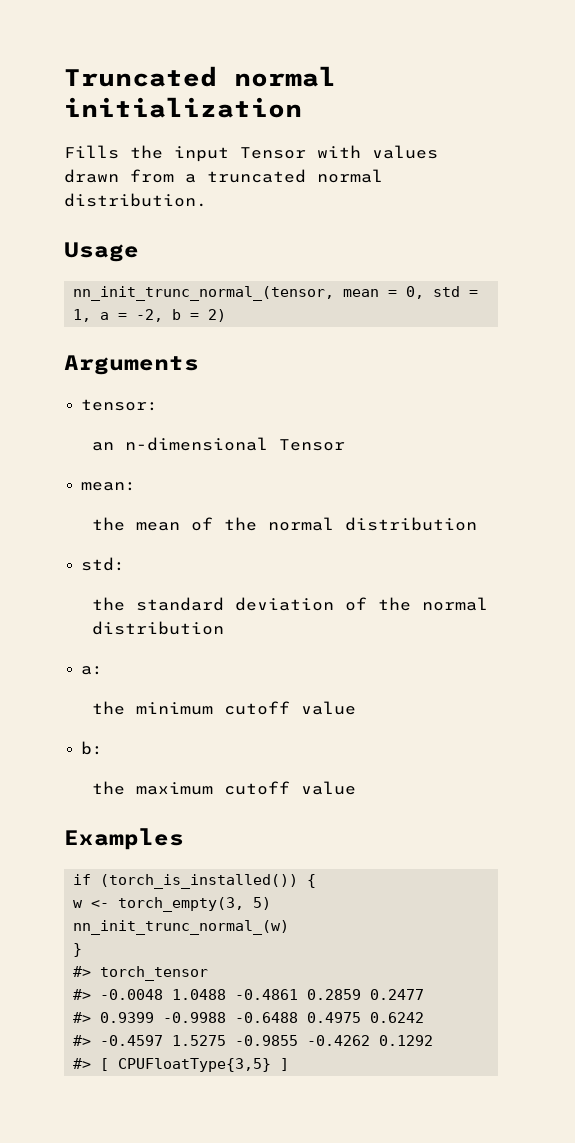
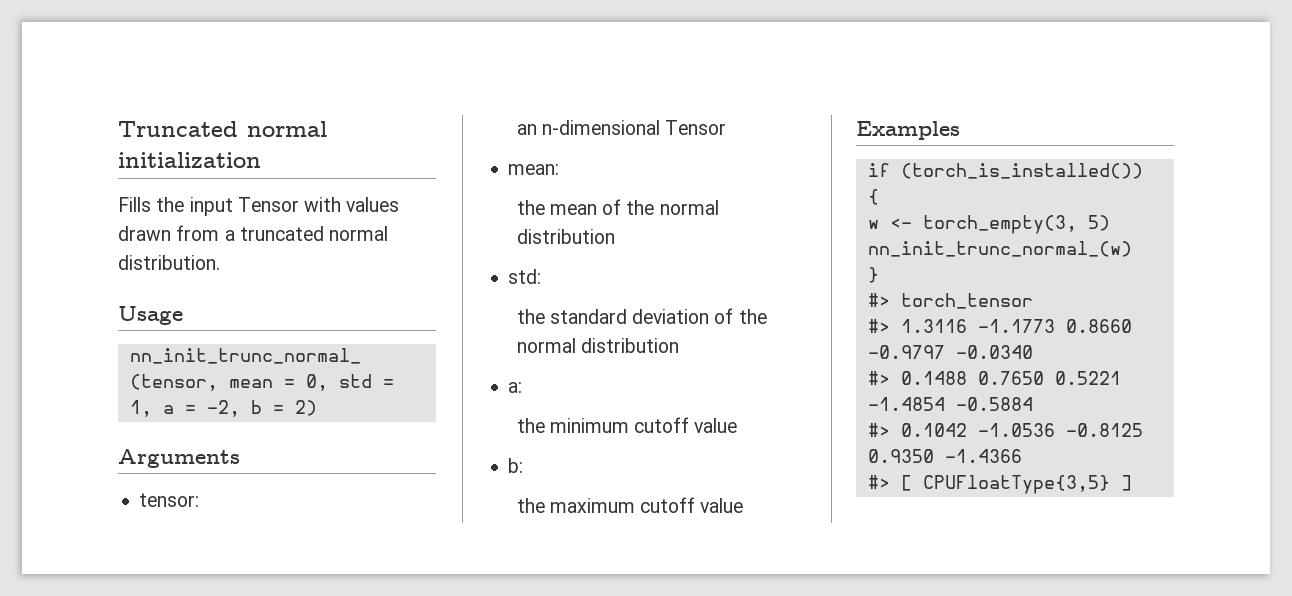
- #> -0.0048 1.0488 -0.4861 0.2859 0.2477
- #> 0.9399 -0.9988 -0.6488 0.4975 0.6242
- #> -0.4597 1.5275 -0.9855 -0.4262 0.1292
+ #> 1.3116 -1.1773 0.8660 -0.9797 -0.0340
+ #> 0.1488 0.7650 0.5221 -1.4854 -0.5884
+ #> 0.1042 -1.0536 -0.8125 0.9350 -1.4366

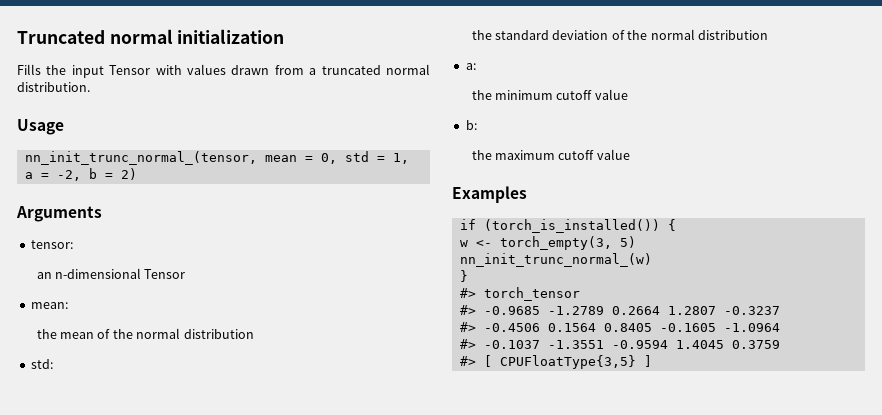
- #> 1.3116 -1.1773 0.8660 -0.9797 -0.0340
- #> 0.1488 0.7650 0.5221 -1.4854 -0.5884
- #> 0.1042 -1.0536 -0.8125 0.9350 -1.4366
+ #> -0.9685 -1.2789 0.2664 1.2807 -0.3237
+ #> -0.4506 0.1564 0.8405 -0.1605 -1.0964
+ #> -0.1037 -1.3551 -0.9594 1.4045 0.3759

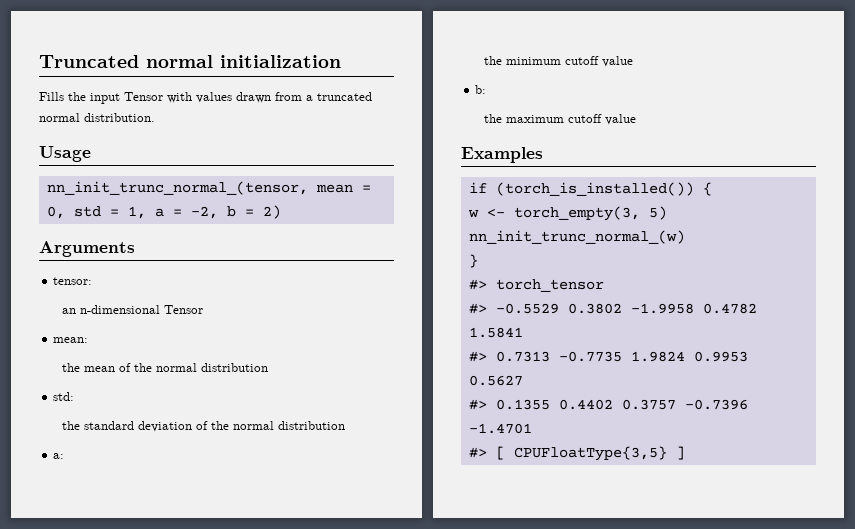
- #> -0.9685 -1.2789 0.2664 1.2807 -0.3237
- #> -0.4506 0.1564 0.8405 -0.1605 -1.0964
- #> -0.1037 -1.3551 -0.9594 1.4045 0.3759
+ #> -0.5529 0.3802 -1.9958 0.4782 1.5841
+ #> 0.7313 -0.7735 1.9824 0.9953 0.5627
+ #> 0.1355 0.4402 0.3757 -0.7396 -1.4701

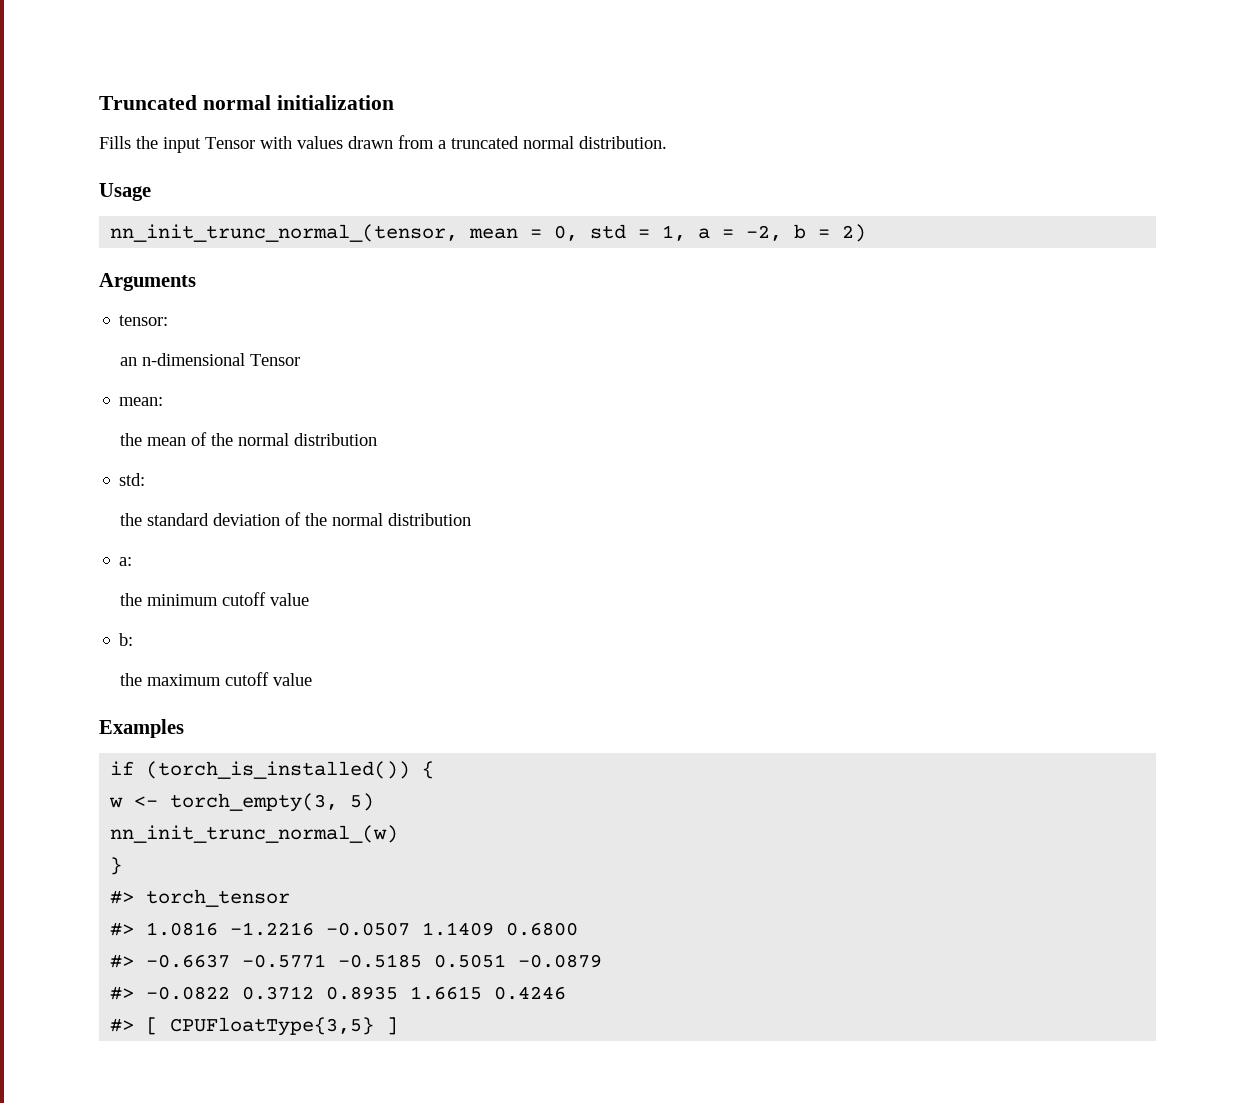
- #> -0.5529 0.3802 -1.9958 0.4782 1.5841
- #> 0.7313 -0.7735 1.9824 0.9953 0.5627
- #> 0.1355 0.4402 0.3757 -0.7396 -1.4701
+ #> 1.0816 -1.2216 -0.0507 1.1409 0.6800
+ #> -0.6637 -0.5771 -0.5185 0.5051 -0.0879
+ #> -0.0822 0.3712 0.8935 1.6615 0.4246

